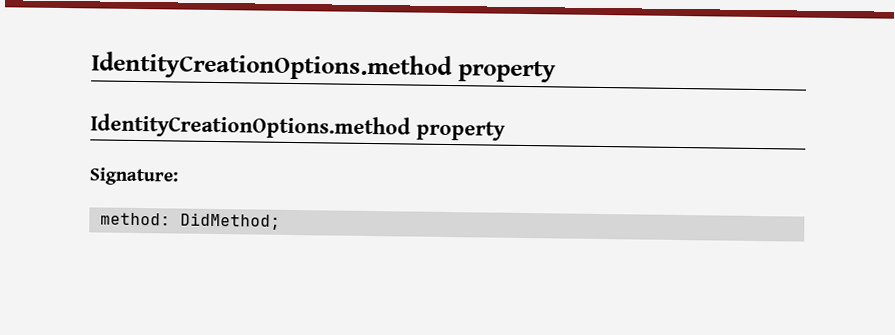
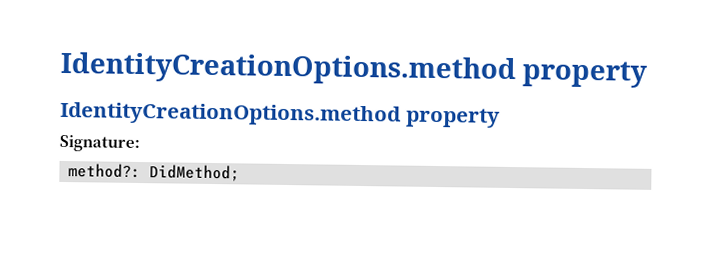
- method: DidMethod;
+ method?: DidMethod;

